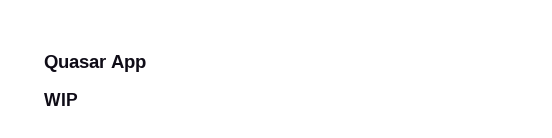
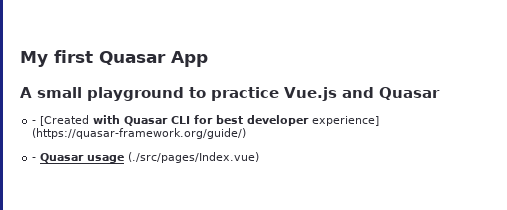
- Quasar App
+ My first Quasar App
- WIP
+ A small playground to practice Vue.js and Quasar
+ - [Created with Quasar CLI for best developer experience] (https://quasar-framework.org/guide/)
+ - Quasar usage (./src/pages/Index.vue)

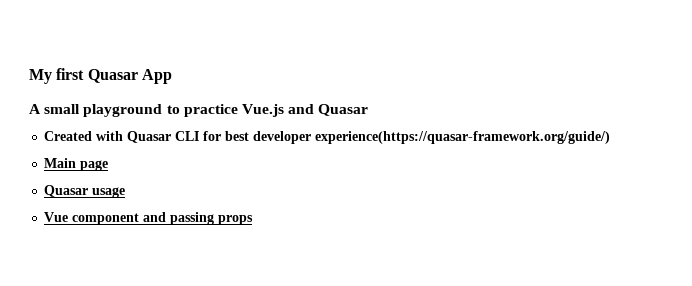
- - [Created with Quasar CLI for best developer experience] (https://quasar-framework.org/guide/)
- - Quasar usage (./src/pages/Index.vue)
+ Created with Quasar CLI for best developer experience(https://quasar-framework.org/guide/)
+ Main page
+ Quasar usage
+ Vue component and passing props

